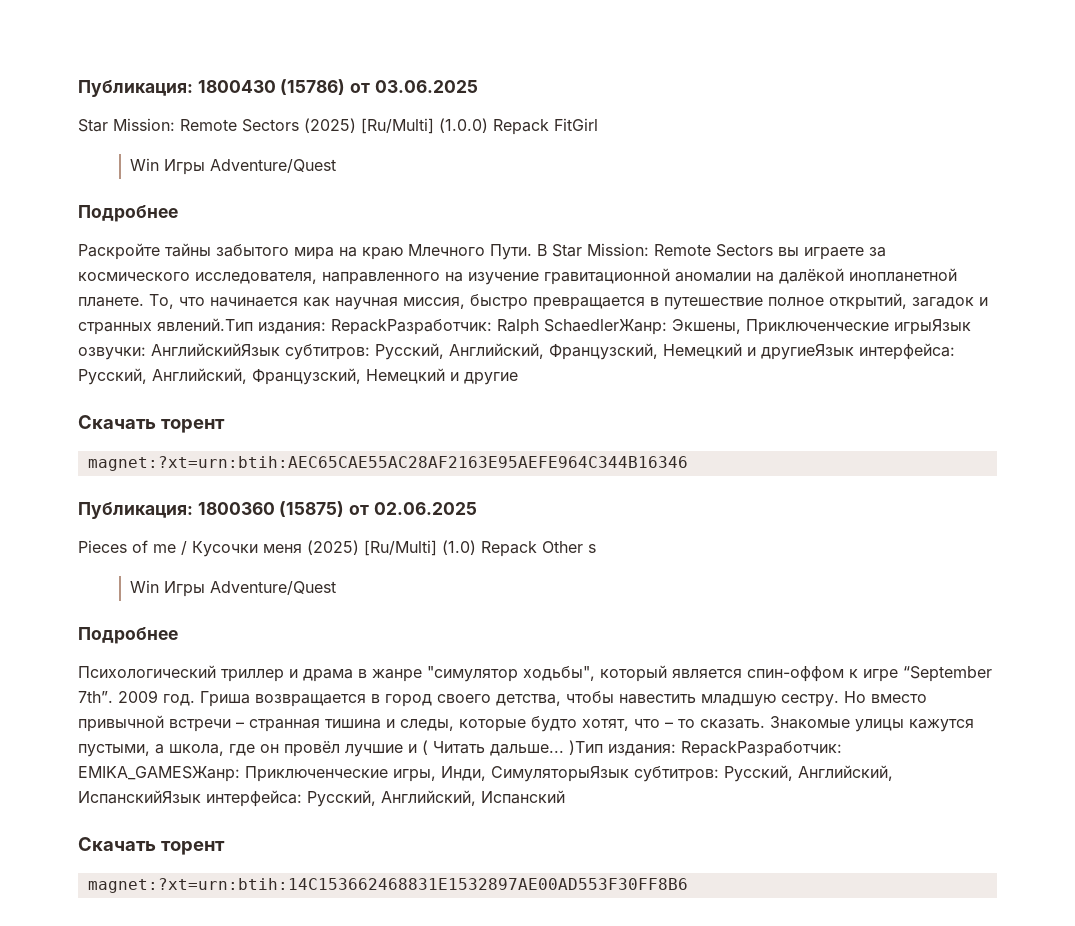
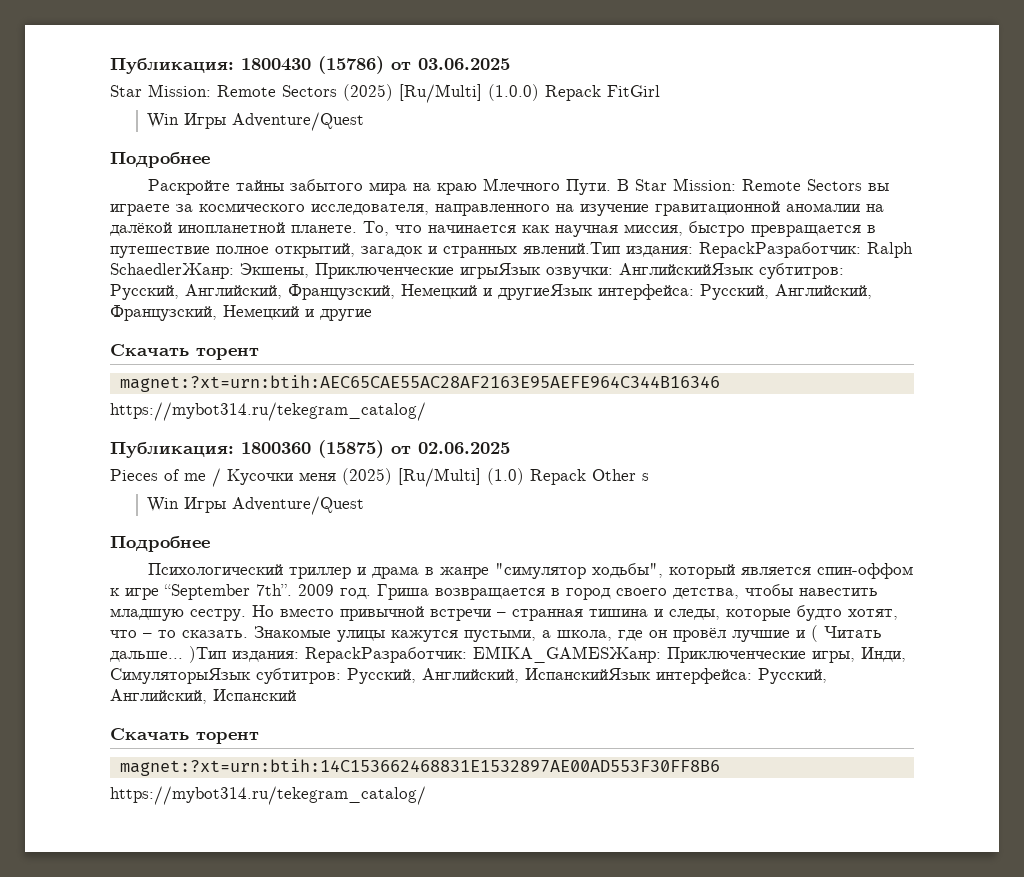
  magnet:?xt=urn:btih:AEC65CAE55AC28AF2163E95AEFE964C344B16346
+ https://mybot314.ru/tekegram_catalog/
  magnet:?xt=urn:btih:14C153662468831E1532897AE00AD553F30FF8B6
+ https://mybot314.ru/tekegram_catalog/

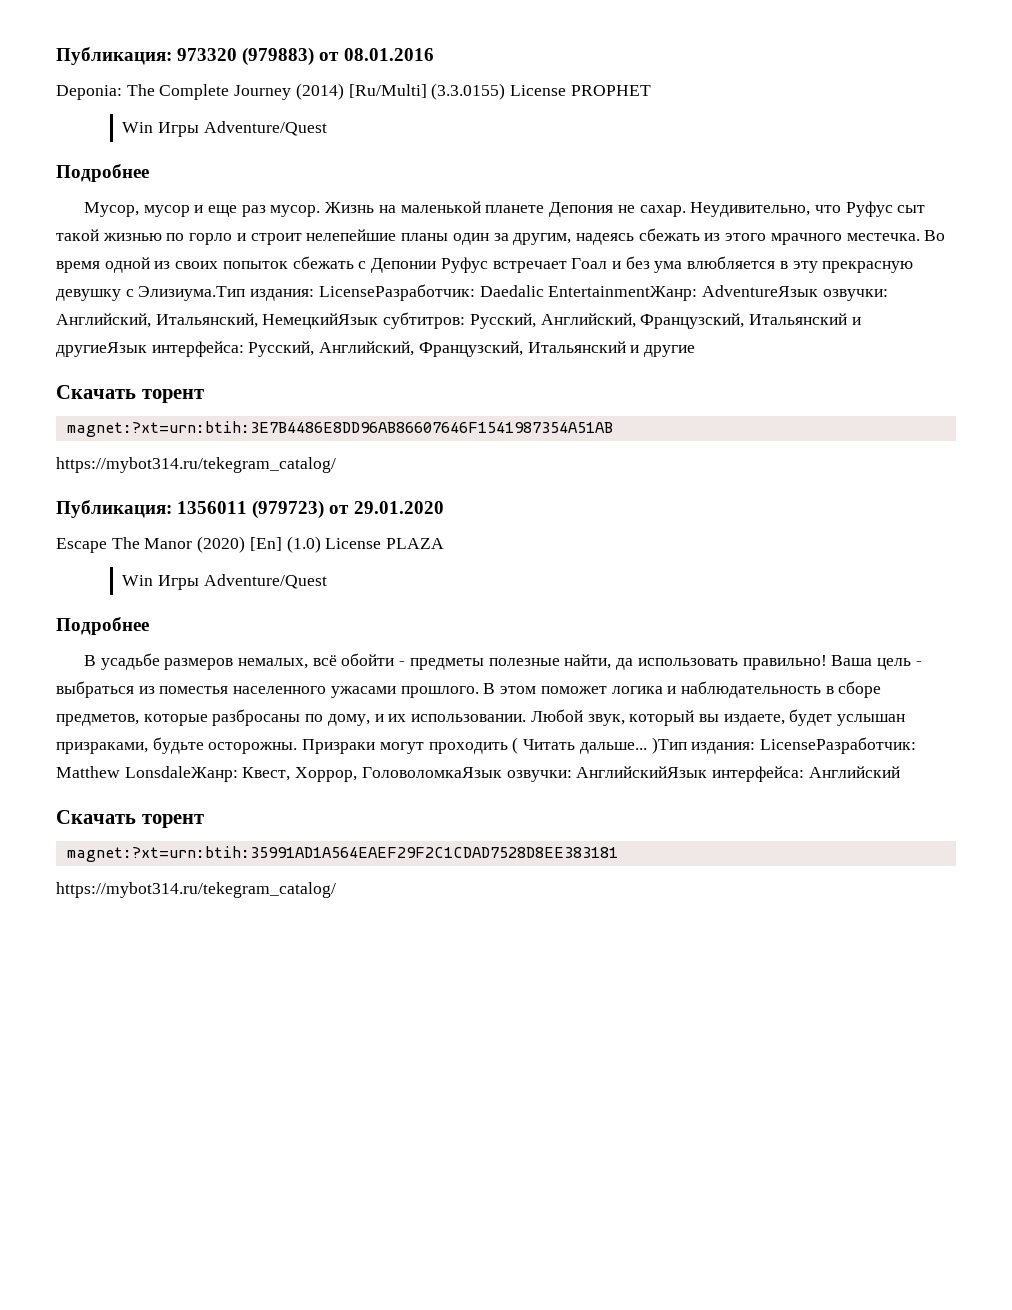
- Публикация: 1800430 (15786) от 03.06.2025
- Star Mission: Remote Sectors (2025) [Ru/Multi] (1.0.0) Repack FitGirl
+ Публикация: 973320 (979883) от 08.01.2016
+ Deponia: The Complete Journey (2014) [Ru/Multi] (3.3.0155) License PROPHET
  Win Игры Adventure/Quest
  Подробнее
- Раскройте тайны забытого мира на краю Млечного Пути. В Star Mission: Remote Sectors вы играете за космического исследователя, направленного на изучение гравитационной аномалии на далёкой инопланетной планете. То, что начинается как научная миссия, быстро превращается в путешествие полное открытий, загадок и странных явлений.Тип издания: RepackРазработчик: Ralph SchaedlerЖанр: Экшены, Приключенческие игрыЯзык озвучки: АнглийскийЯзык субтитров: Русский, Английский, Французский, Немецкий и другиеЯзык интерфейса: Русский, Английский, Французский, Немецкий и другие
+ Мусор, мусор и еще раз мусор. Жизнь на маленькой планете Депония не сахар. Неудивительно, что Руфус сыт такой жизнью по горло и строит нелепейшие планы один за другим, надеясь сбежать из этого мрачного местечка. Во время одной из своих попыток сбежать с Депонии Руфус встречает Гоал и без ума влюбляется в эту прекрасную девушку с Элизиума.Тип издания: LicenseРазработчик: Daedalic EntertainmentЖанр: AdventureЯзык озвучки: Английский, Итальянский, НемецкийЯзык субтитров: Русский, Английский, Французский, Итальянский и другиеЯзык интерфейса: Русский, Английский, Французский, Итальянский и другие
- magnet:?xt=urn:btih:AEC65CAE55AC28AF2163E95AEFE964C344B16346
+ magnet:?xt=urn:btih:3E7B4486E8DD96AB86607646F1541987354A51AB
- Публикация: 1800360 (15875) от 02.06.2025
- Pieces of me / Кусочки меня (2025) [Ru/Multi] (1.0) Repack Other s
+ Публикация: 1356011 (979723) от 29.01.2020
+ Escape The Manor (2020) [En] (1.0) License PLAZA
  Win Игры Adventure/Quest
  Подробнее
- Психологический триллер и драма в жанре "симулятор ходьбы", который является спин-оффом к игре “September 7th”. 2009 год. Гриша возвращается в город своего детства, чтобы навестить младшую сестру. Но вместо привычной встречи – странная тишина и следы, которые будто хотят, что – то сказать. Знакомые улицы кажутся пустыми, а школа, где он провёл лучшие и ( Читать дальше... )Тип издания: RepackРазработчик: EMIKA_GAMESЖанр: Приключенческие игры, Инди, СимуляторыЯзык субтитров: Русский, Английский, ИспанскийЯзык интерфейса: Русский, Английский, Испанский
+ В усадьбе размеров немалых, всё обойти - предметы полезные найти, да использовать правильно! Ваша цель - выбраться из поместья населенного ужасами прошлого. В этом поможет логика и наблюдательность в сборе предметов, которые разбросаны по дому, и их использовании. Любой звук, который вы издаете, будет услышан призраками, будьте осторожны. Призраки могут проходить ( Читать дальше... )Тип издания: LicenseРазработчик: Matthew LonsdaleЖанр: Квест, Хоррор, ГоловоломкаЯзык озвучки: АнглийскийЯзык интерфейса: Английский
  Скачать торент
- magnet:?xt=urn:btih:14C153662468831E1532897AE00AD553F30FF8B6
+ magnet:?xt=urn:btih:35991AD1A564EAEF29F2C1CDAD7528D8EE383181

